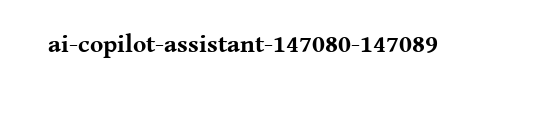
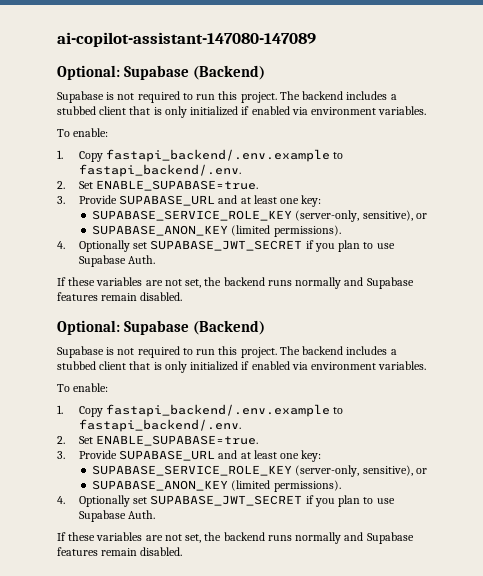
  ai-copilot-assistant-147080-147089
+ Optional: Supabase (Backend)
+ Supabase is not required to run this project. The backend includes a stubbed client that is only initialized if enabled via environment variables.
+ To enable:
+ 1. Copy fastapi_backend/.env.example to fastapi_backend/.env.
+ 2. Set ENABLE_SUPABASE=true.
+ 3. Provide SUPABASE_URL and at least one key:
+ SUPABASE_SERVICE_ROLE_KEY (server-only, sensitive), or
+ SUPABASE_ANON_KEY (limited permissions).
+ 4. Optionally set SUPABASE_JWT_SECRET if you plan to use Supabase Auth.
+ If these variables are not set, the backend runs normally and Supabase features remain disabled.
+ Optional: Supabase (Backend)
+ Supabase is not required to run this project. The backend includes a stubbed client that is only initialized if enabled via environment variables.
+ To enable:
+ 1. Copy fastapi_backend/.env.example to fastapi_backend/.env.
+ 2. Set ENABLE_SUPABASE=true.
+ 3. Provide SUPABASE_URL and at least one key:
+ SUPABASE_SERVICE_ROLE_KEY (server-only, sensitive), or
+ SUPABASE_ANON_KEY (limited permissions).
+ 4. Optionally set SUPABASE_JWT_SECRET if you plan to use Supabase Auth.
+ If these variables are not set, the backend runs normally and Supabase features remain disabled.

